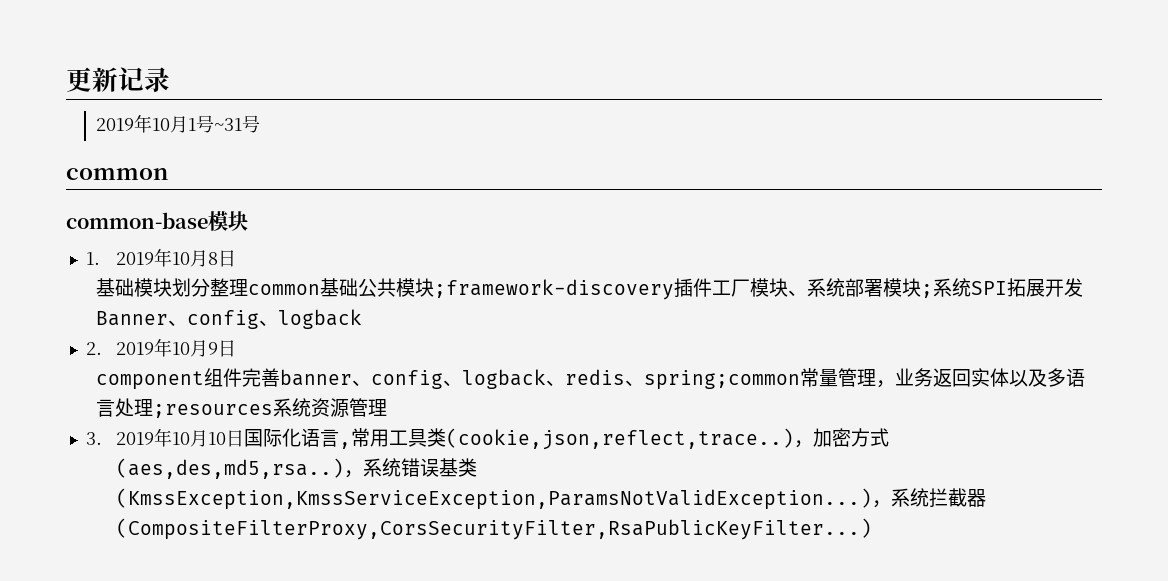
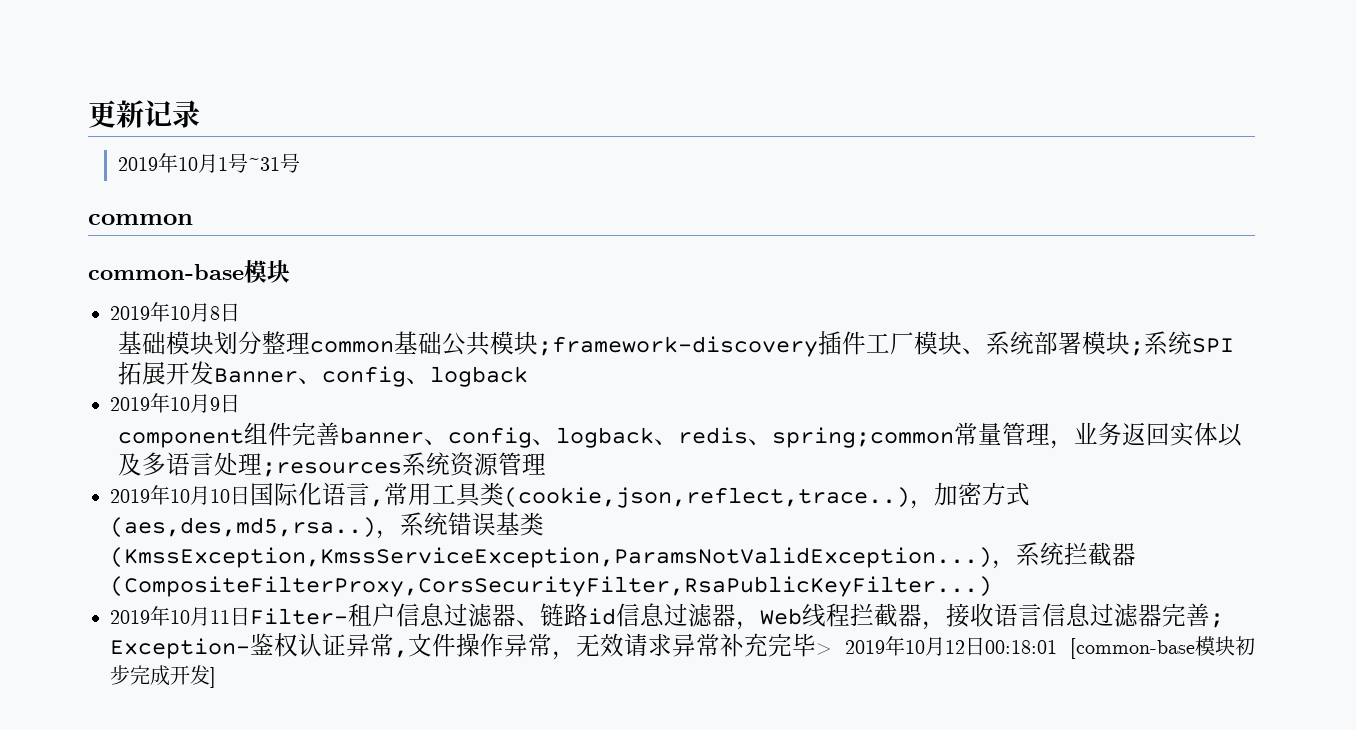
- 1. 2019年10月8日
+ 2019年10月8日
- 2. 2019年10月9日
+ 2019年10月9日
- 3. 2019年10月10日国际化语言,常用工具类(cookie,json,reflect,trace..)
+ 2019年10月10日国际化语言,常用工具类(cookie,json,reflect,trace..)
+ 2019年10月11日Filter-租户信息过滤器、链路id信息过滤器，Web线程拦截器，接收语言信息过滤器完善; Exception-鉴权认证异常,文件操作异常，无效请求异常补充完毕> 2019年10月12日00:18:01 [common-base模块初步完成开发]

